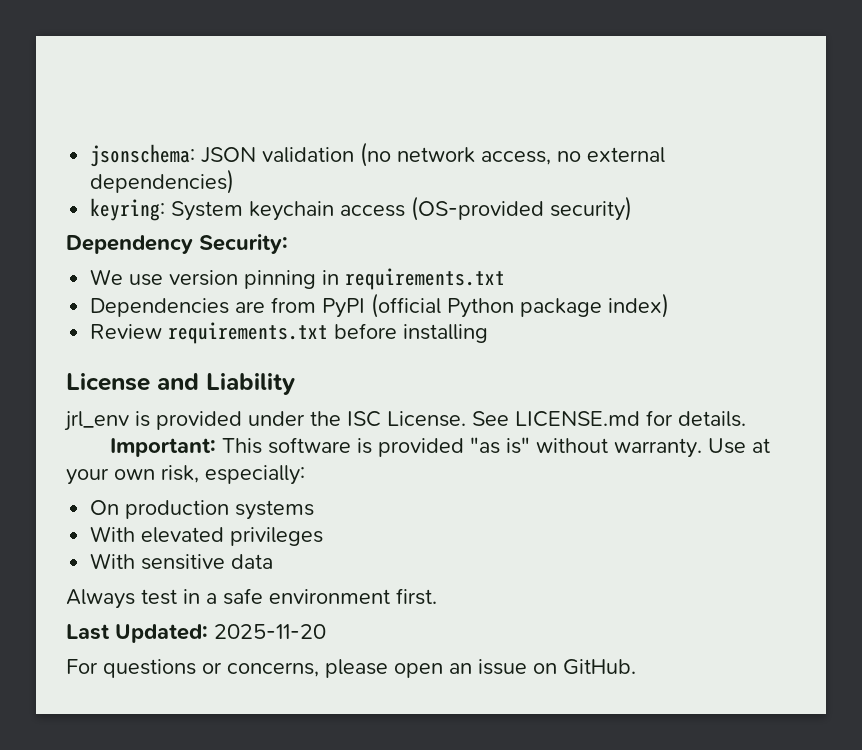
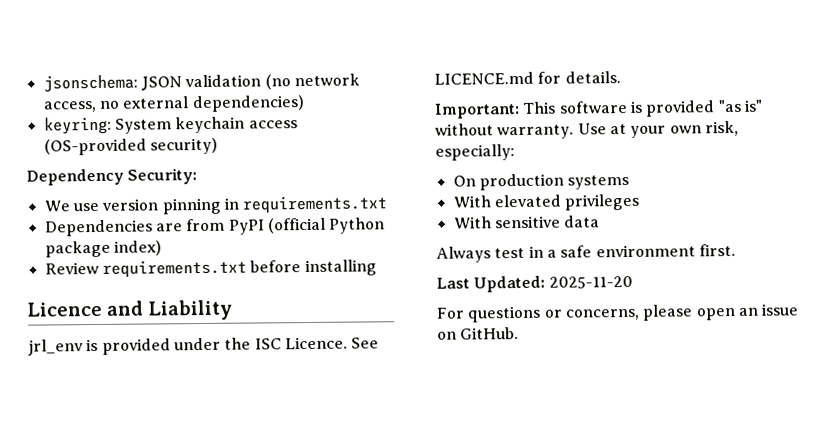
- License and Liability
+ Licence and Liability
- jrl_env is provided under the ISC License. See LICENSE.md for details.
+ jrl_env is provided under the ISC Licence. See LICENCE.md for details.

